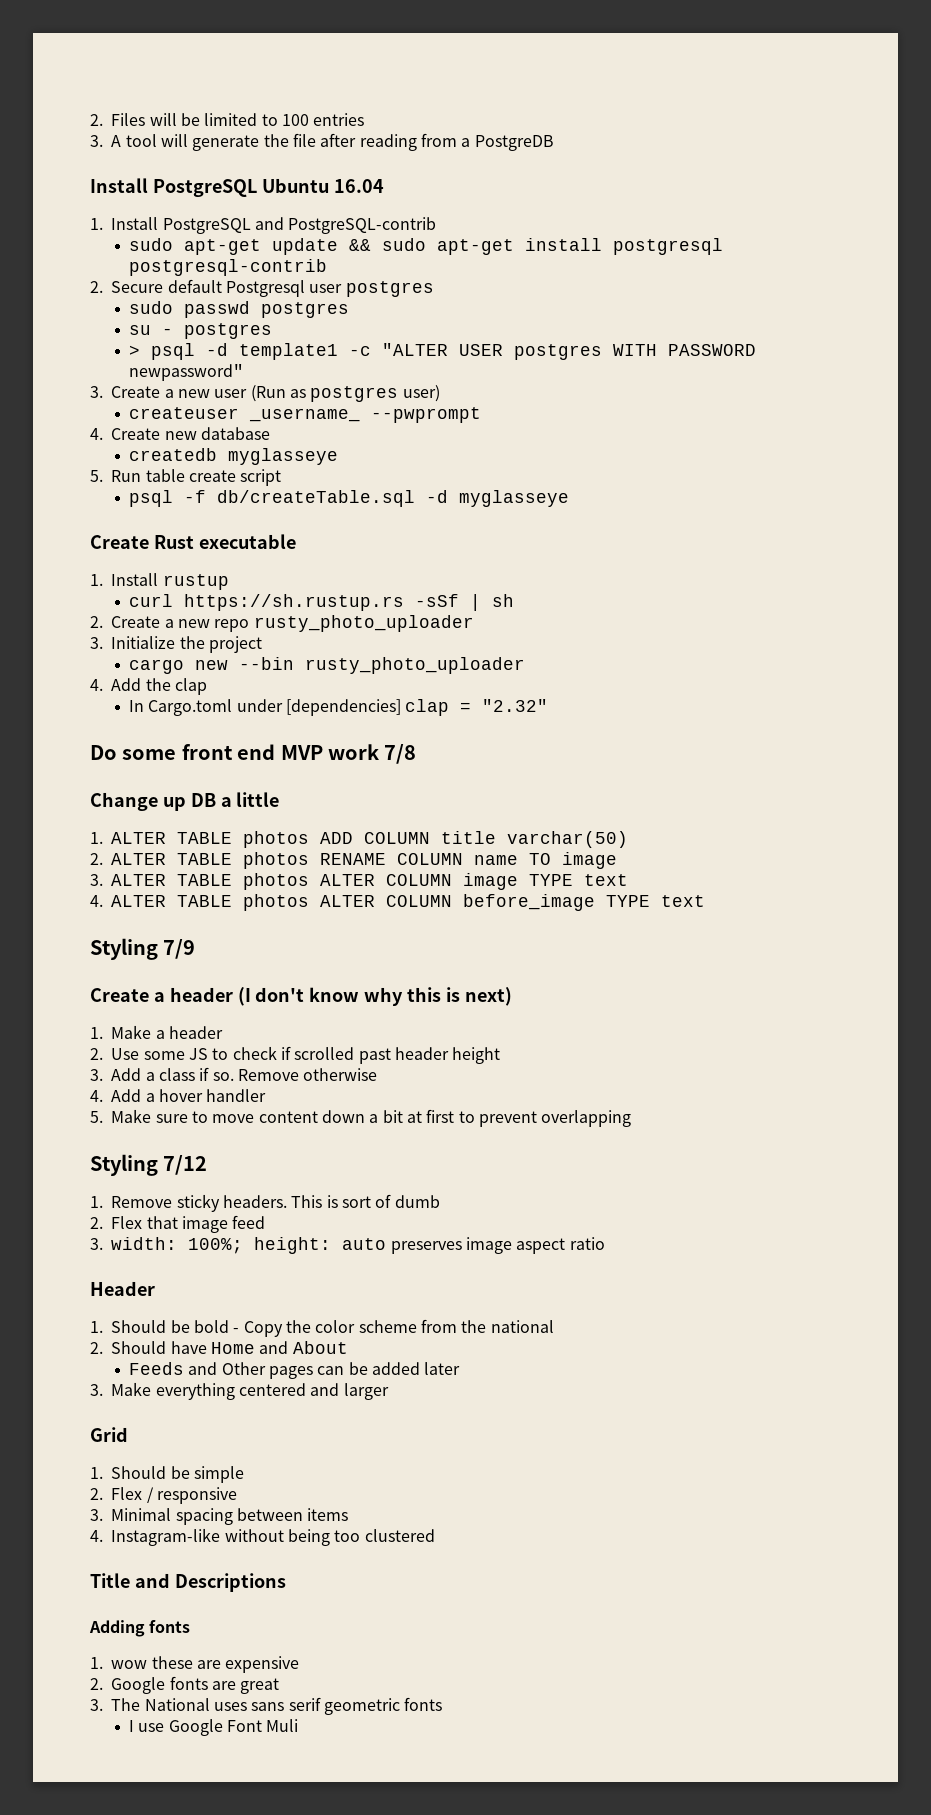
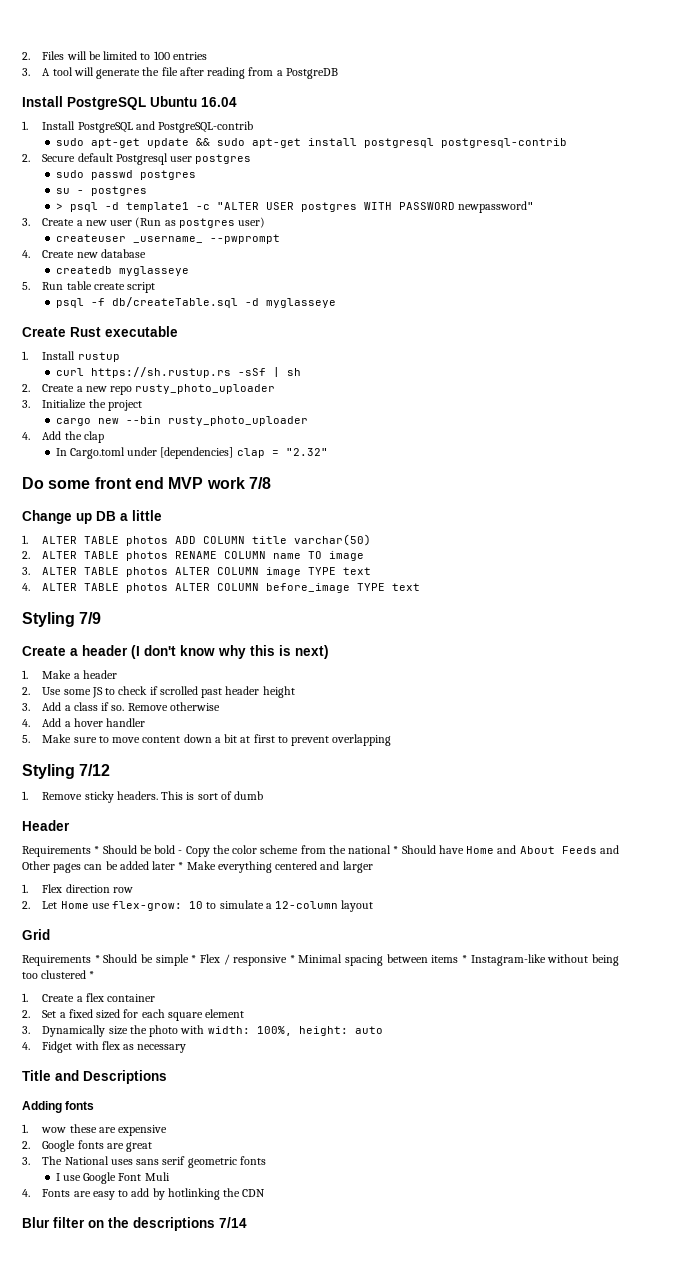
- 2. Flex that image feed
- 3. width: 100%; height: auto preserves image aspect ratio
- 1. Should be bold - Copy the color scheme from the national
- 2. Should have Home and About
- Feeds and Other pages can be added later
- 3. Make everything centered and larger
+ Requirements * Should be bold - Copy the color scheme from the national * Should have Home and About Feeds and Other pages can be added later * Make everything centered and larger
+ 1. Flex direction row
+ 2. Let Home use flex-grow: 10 to simulate a 12-column layout
- 1. Should be simple
- 2. Flex / responsive
- 3. Minimal spacing between items
- 4. Instagram-like without being too clustered
+ Requirements * Should be simple * Flex / responsive * Minimal spacing between items * Instagram-like without being too clustered *
+ 1. Create a flex container
+ 2. Set a fixed sized for each square element
+ 3. Dynamically size the photo with width: 100%, height: auto
+ 4. Fidget with flex as necessary
+ 4. Fonts are easy to add by hotlinking the CDN
+ Blur filter on the descriptions 7/14

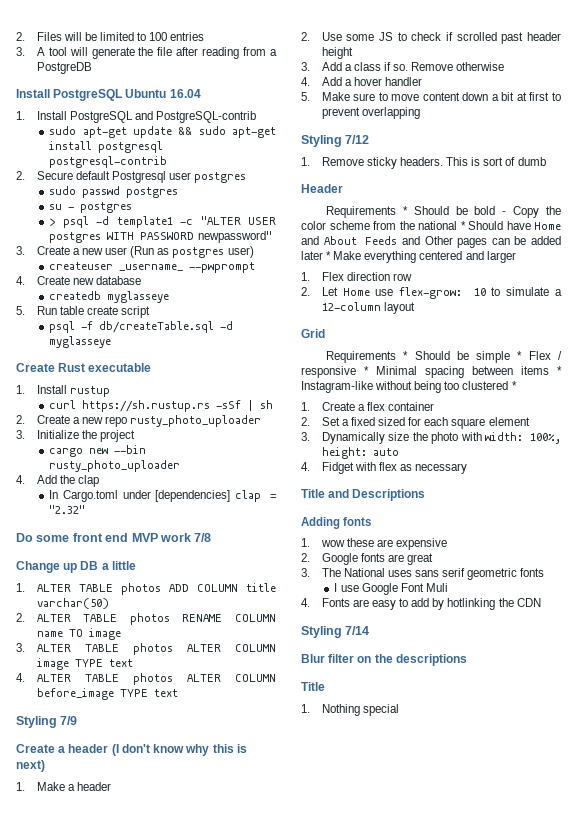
+ Styling 7/14
- Blur filter on the descriptions 7/14
+ Blur filter on the descriptions
+ Title
+ 1. Nothing special

